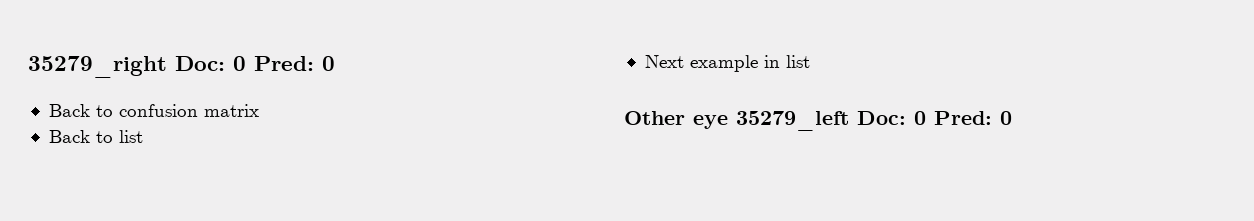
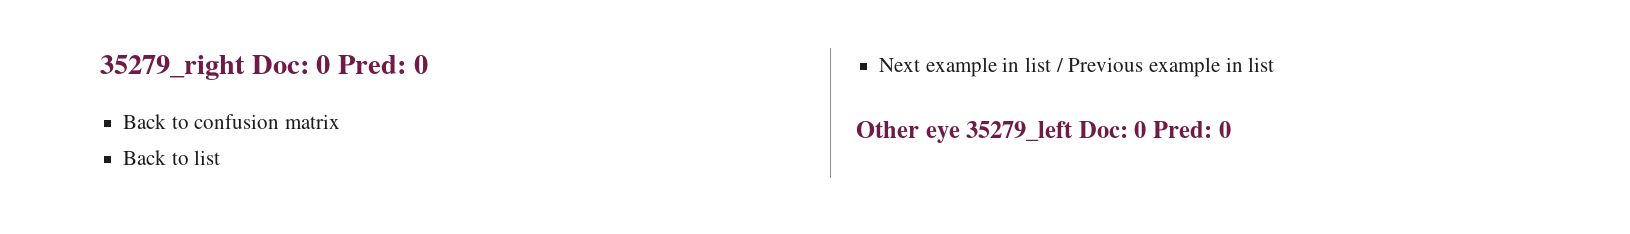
- Next example in list
+ Next example in list / Previous example in list

